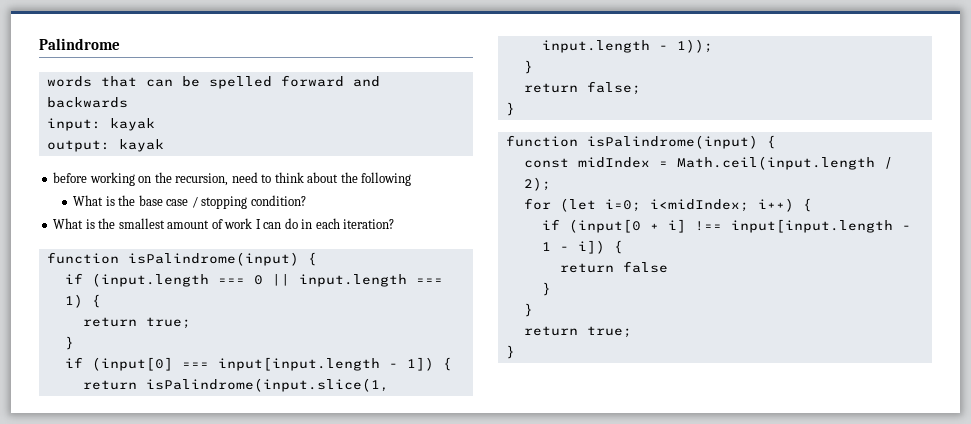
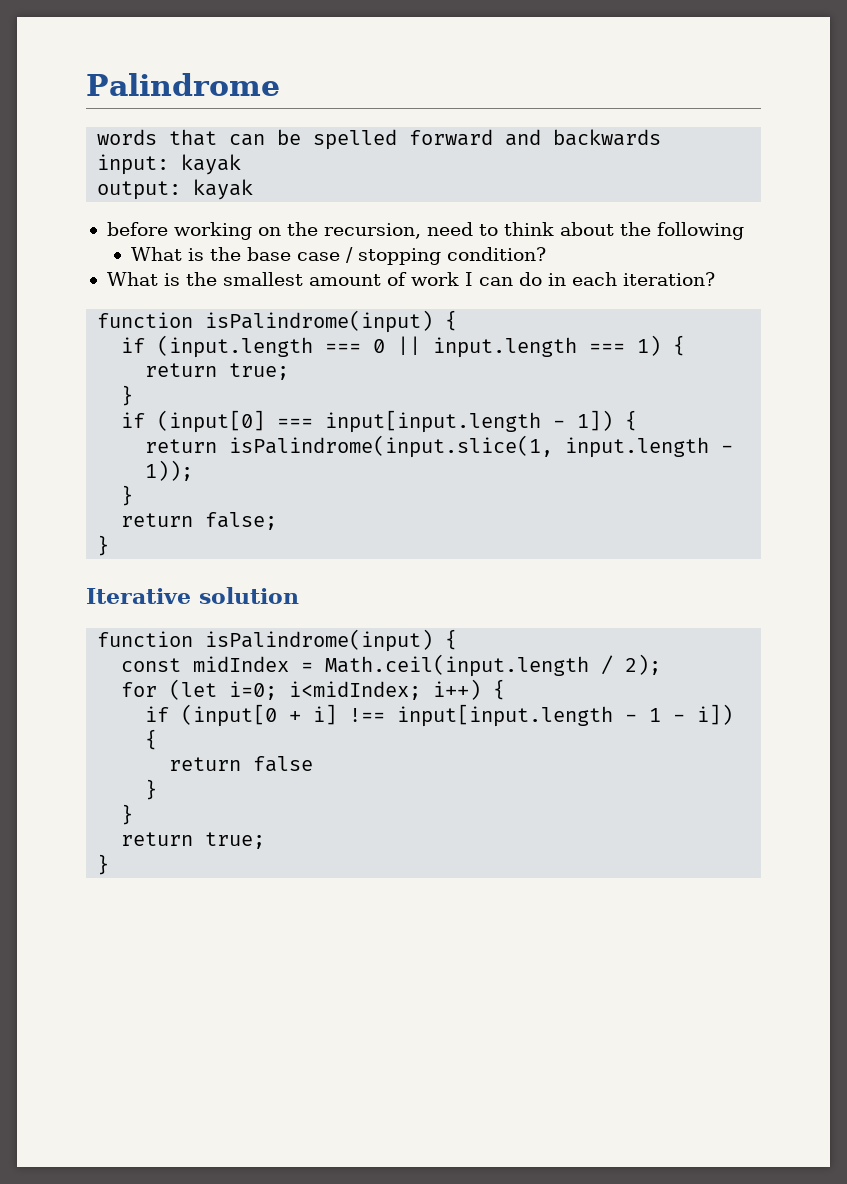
+ Iterative solution

